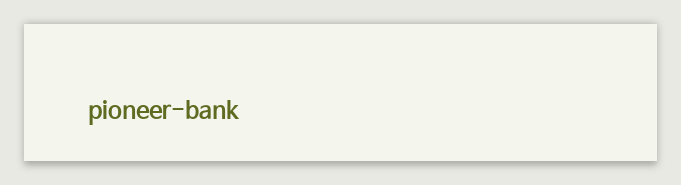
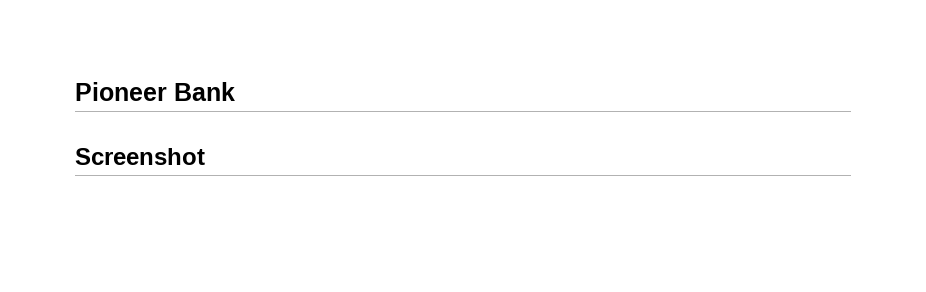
- pioneer-bank
+ Pioneer Bank
+ Screenshot

